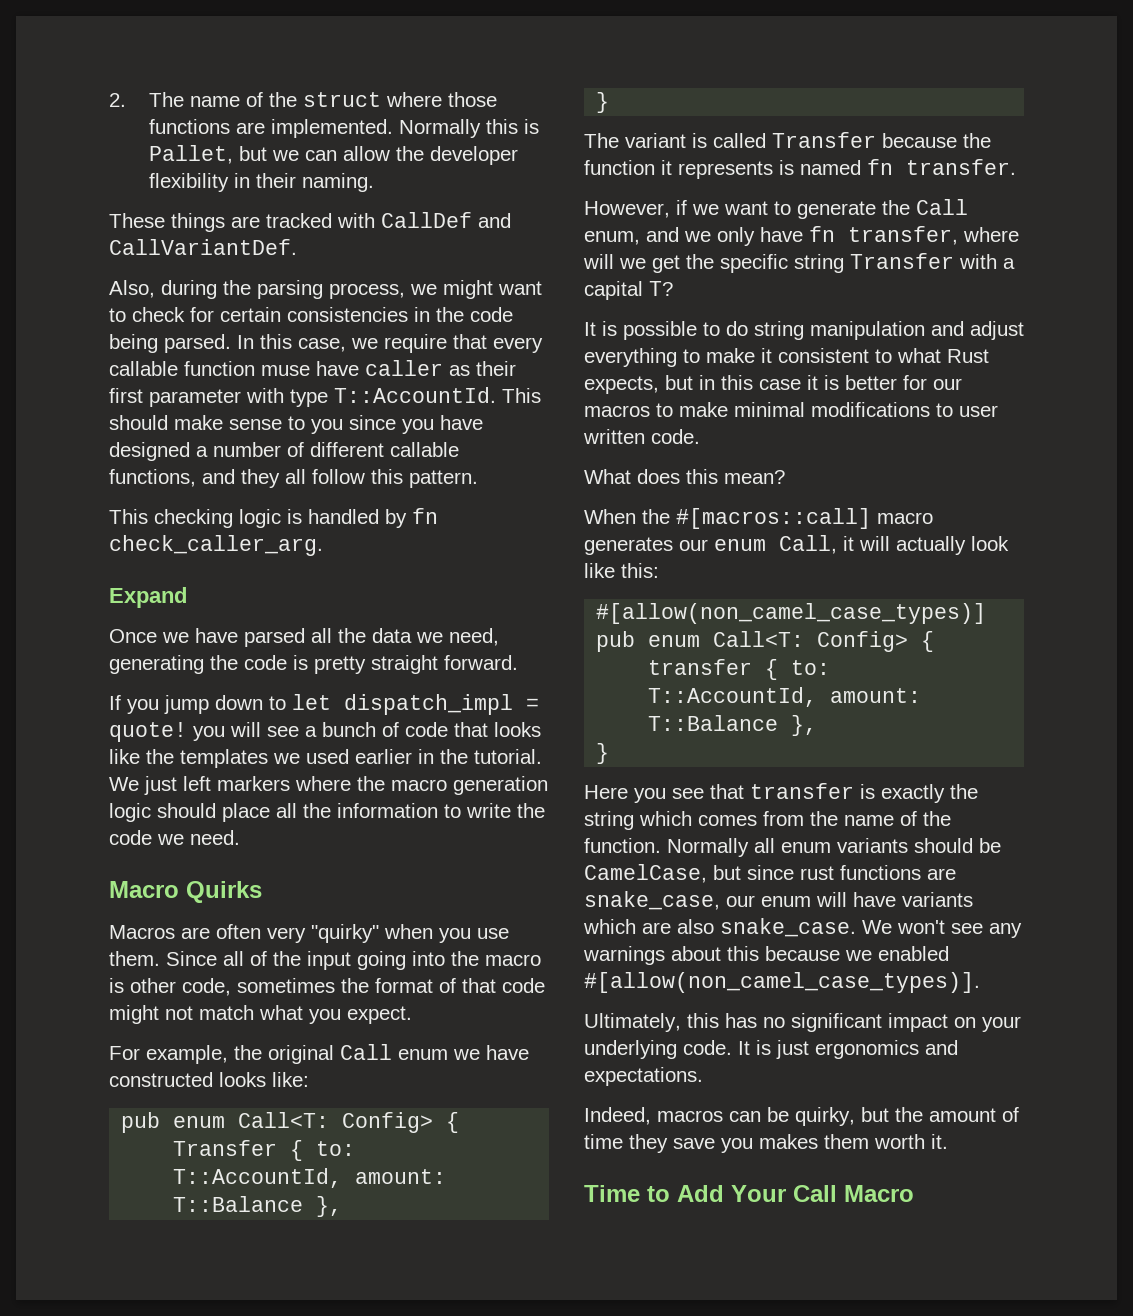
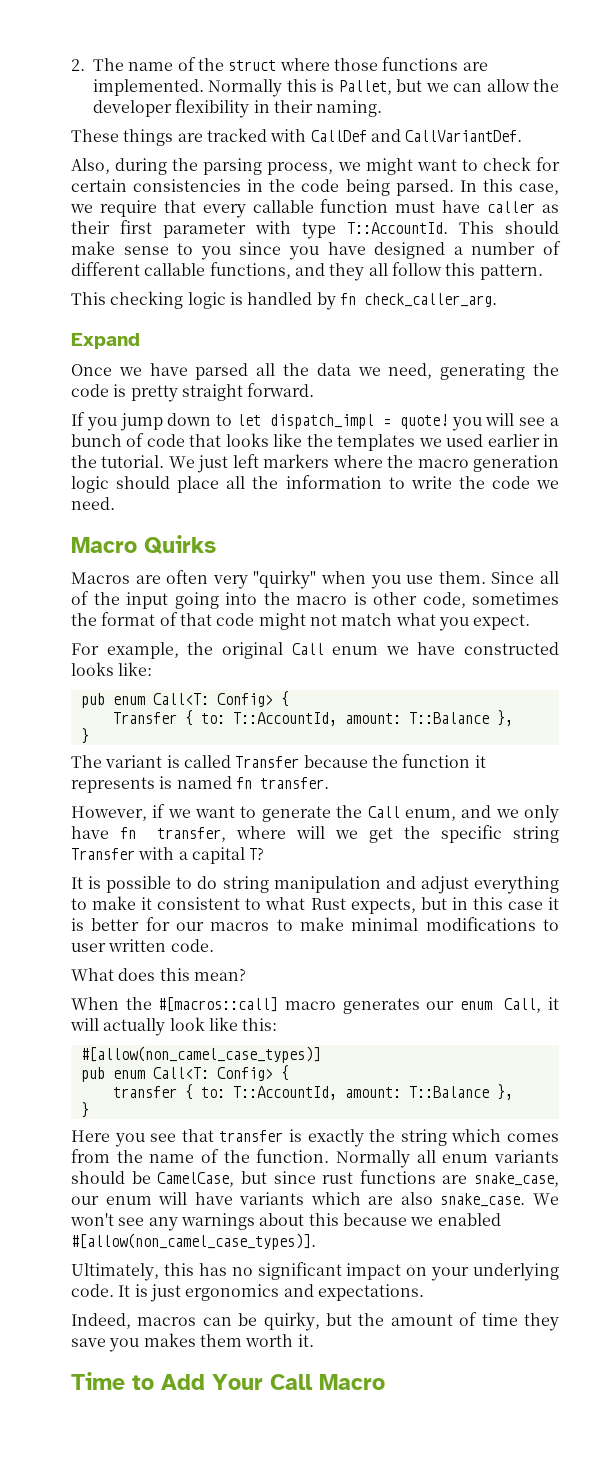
- In this case, we require that every callable function muse have caller as their first parameter with type T::AccountId.
+ In this case, we require that every callable function must have caller as their first parameter with type T::AccountId.

